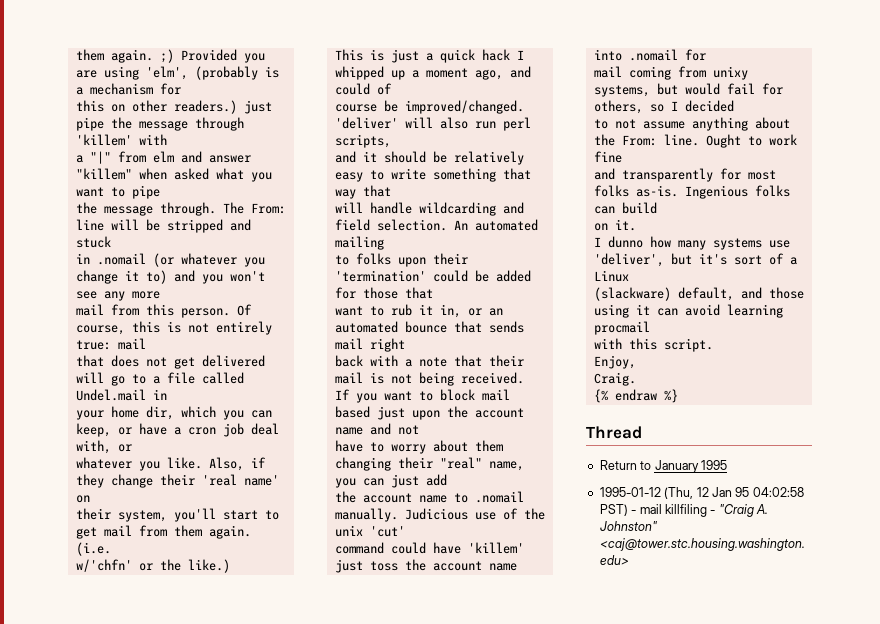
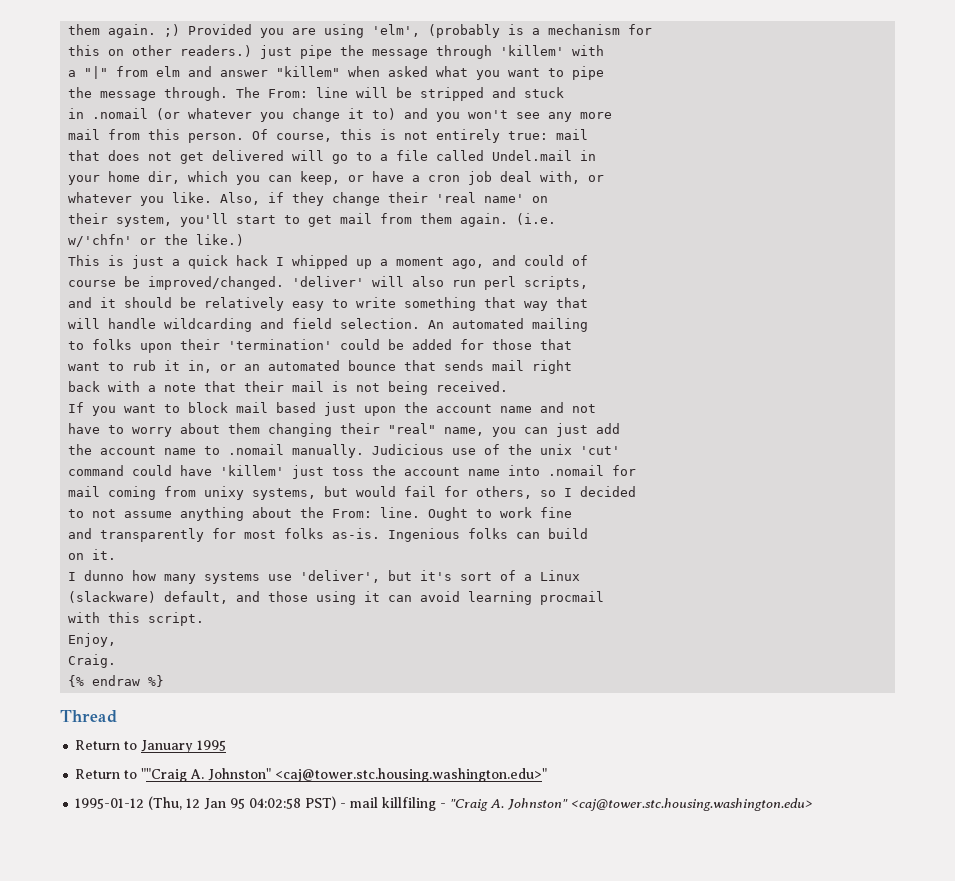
+ Return to ""Craig A. Johnston" <caj@tower.stc.housing.washington.edu>"

